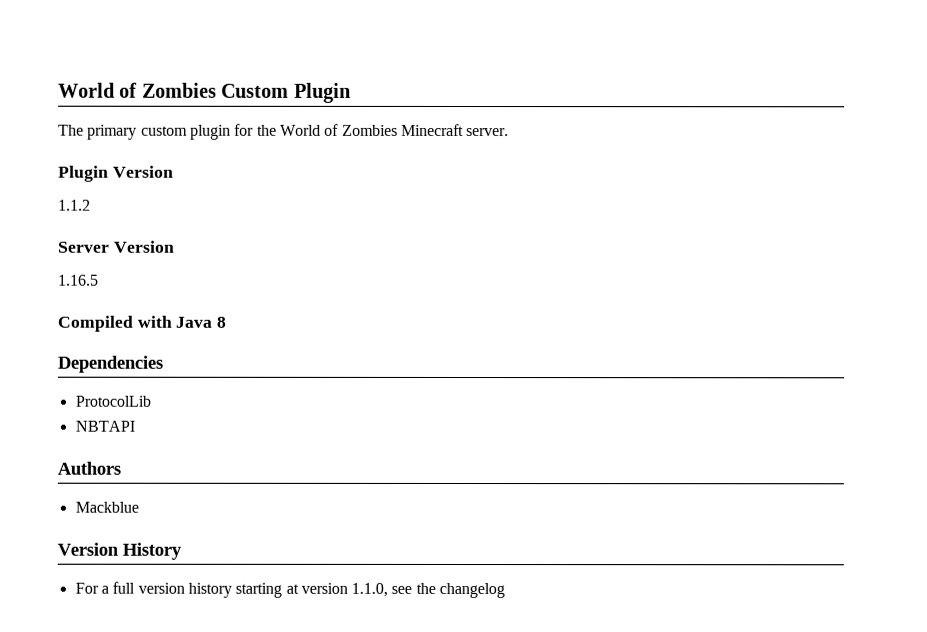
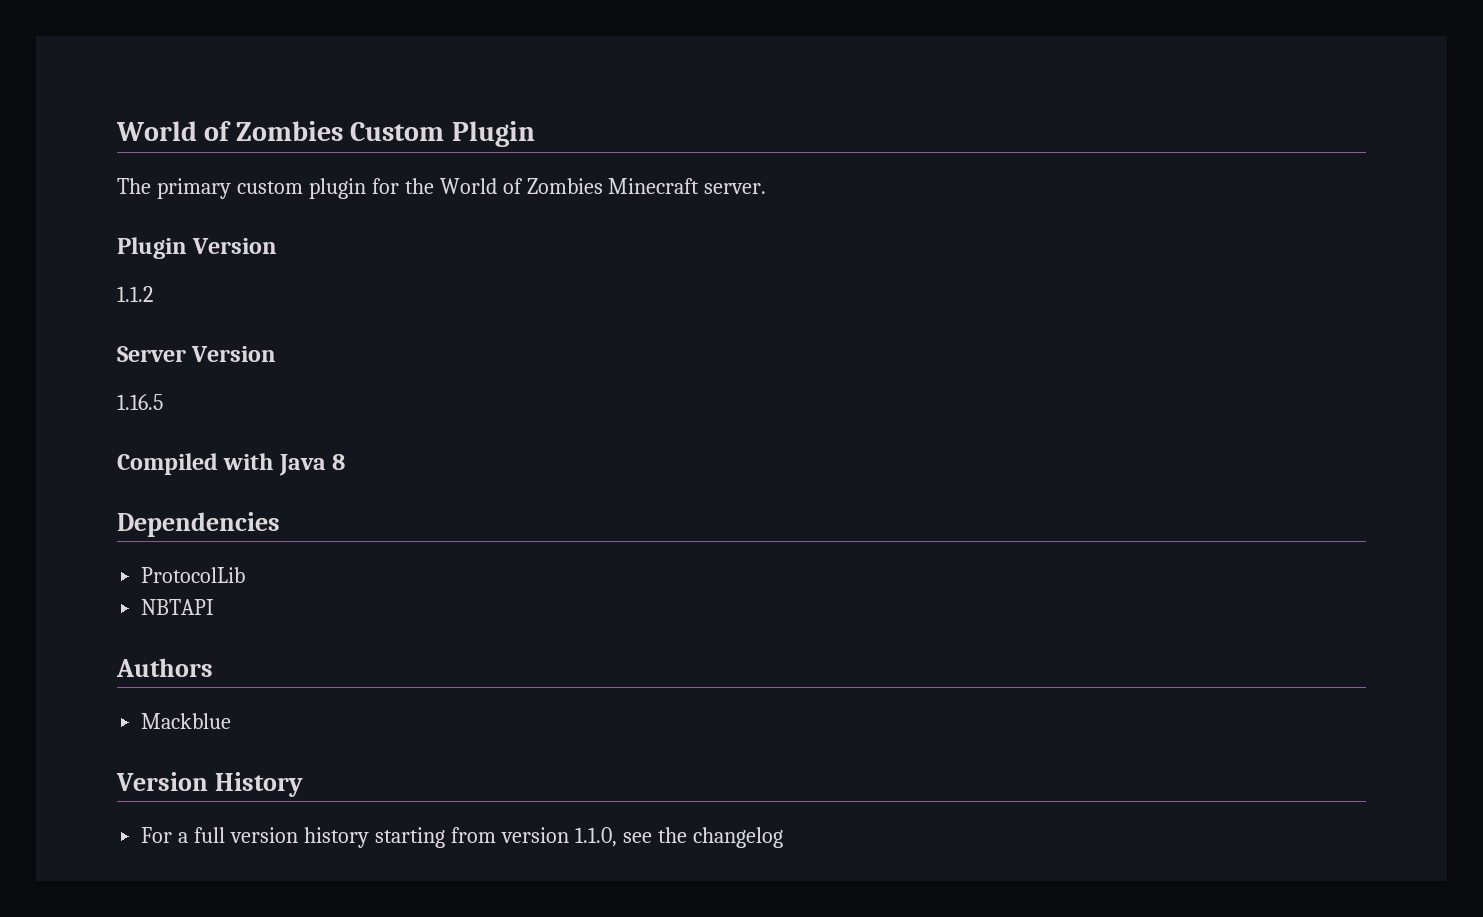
- For a full version history starting at version 1.1.0, see the changelog
+ For a full version history starting from version 1.1.0, see the changelog

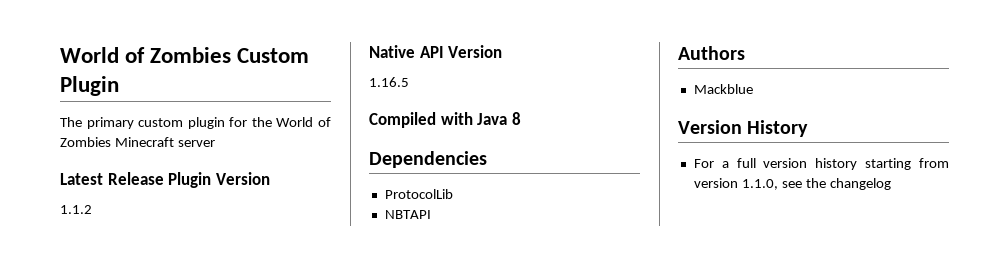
- The primary custom plugin for the World of Zombies Minecraft server.
- Plugin Version
+ The primary custom plugin for the World of Zombies Minecraft server
+ Latest Release Plugin Version
- Server Version
+ Native API Version

